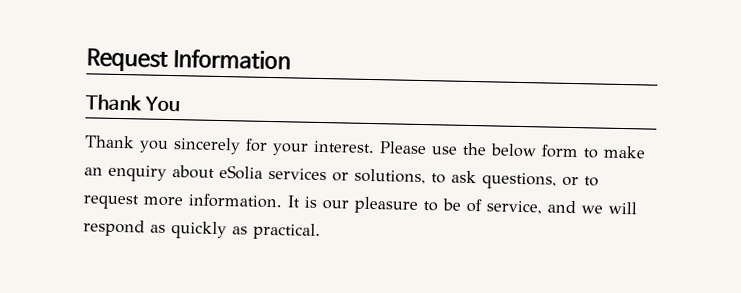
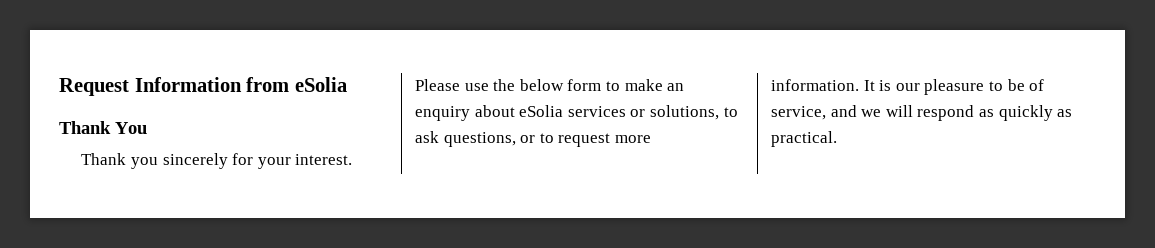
- Request Information
+ Request Information from eSolia

